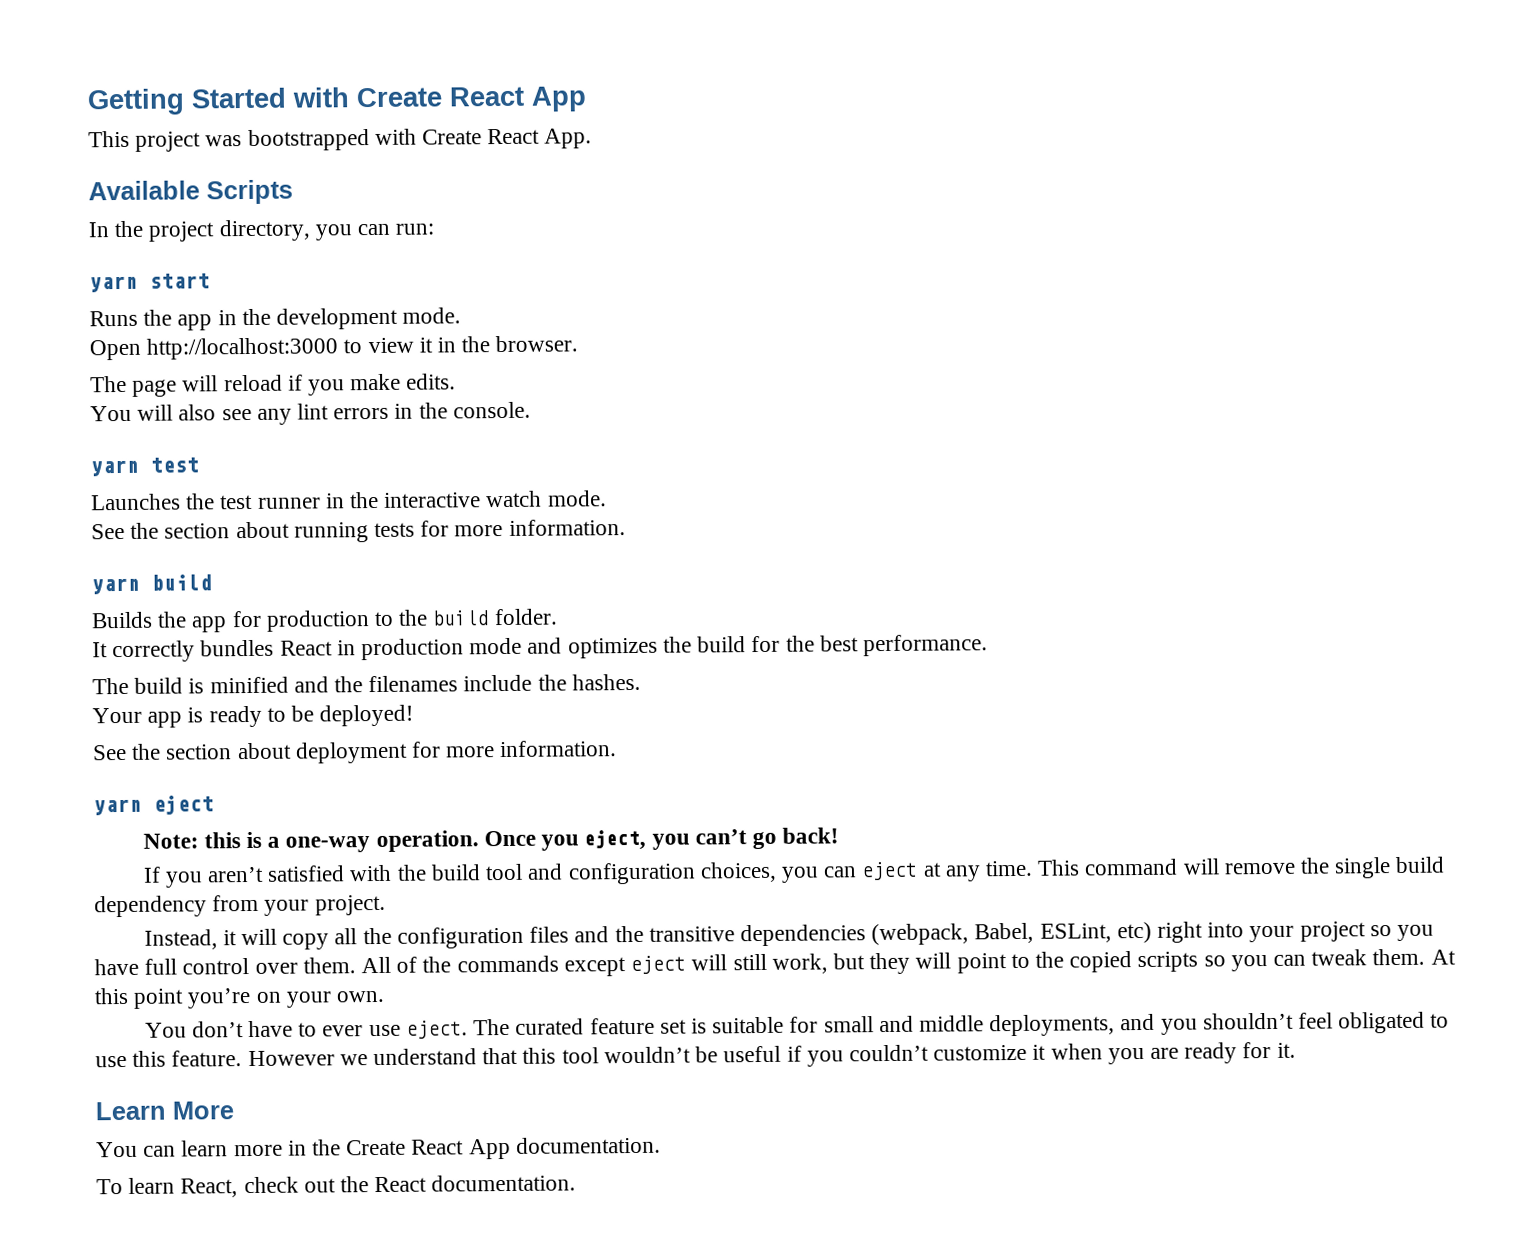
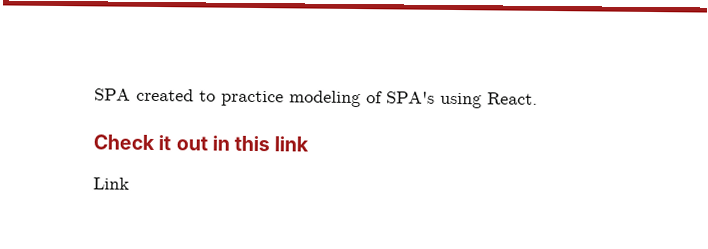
- Getting Started with Create React App
- This project was bootstrapped with Create React App.
- Available Scripts
- In the project directory, you can run:
- yarn start
- Runs the app in the development mode.
- Open http://localhost:3000 to view it in the browser.
- The page will reload if you make edits.
- You will also see any lint errors in the console.
- yarn test
- Launches the test runner in the interactive watch mode.
- See the section about running tests for more information.
- yarn build
- Builds the app for production to the build folder.
- It correctly bundles React in production mode and optimizes the build for the best performance.
- The build is minified and the filenames include the hashes.
- Your app is ready to be deployed!
- See the section about deployment for more information.
- yarn eject
- Note: this is a one-way operation. Once you eject, you can’t go back!
- If you aren’t satisfied with the build tool and configuration choices, you can eject at any time. This command will remove the single build dependency from your project.
- Instead, it will copy all the configuration files and the transitive dependencies (webpack, Babel, ESLint, etc) right into your project so you have full control over them. All of the commands except eject will still work, but they will point to the copied scripts so you can tweak them. At this point you’re on your own.
- You don’t have to ever use eject. The curated feature set is suitable for small and middle deployments, and you shouldn’t feel obligated to use this feature. However we understand that this tool wouldn’t be useful if you couldn’t customize it when you are ready for it.
- Learn More
- You can learn more in the Create React App documentation.
- To learn React, check out the React documentation.
+ SPA created to practice modeling of SPA's using React.
+ Check it out in this link
+ Link

